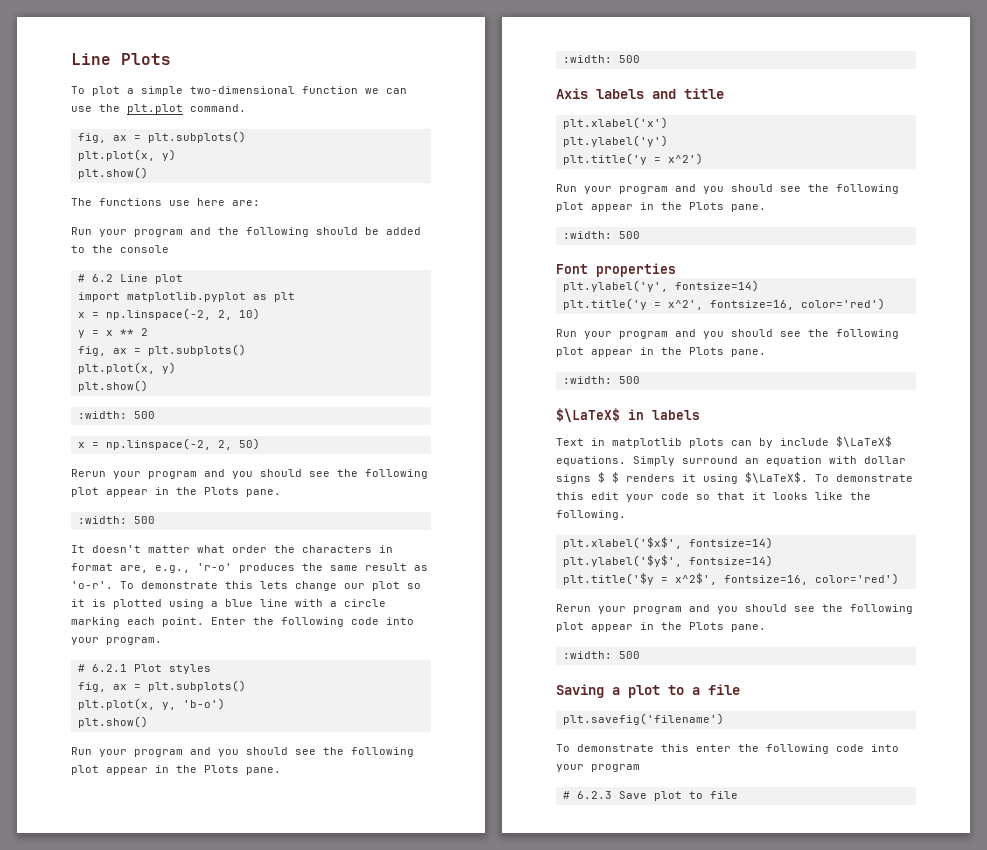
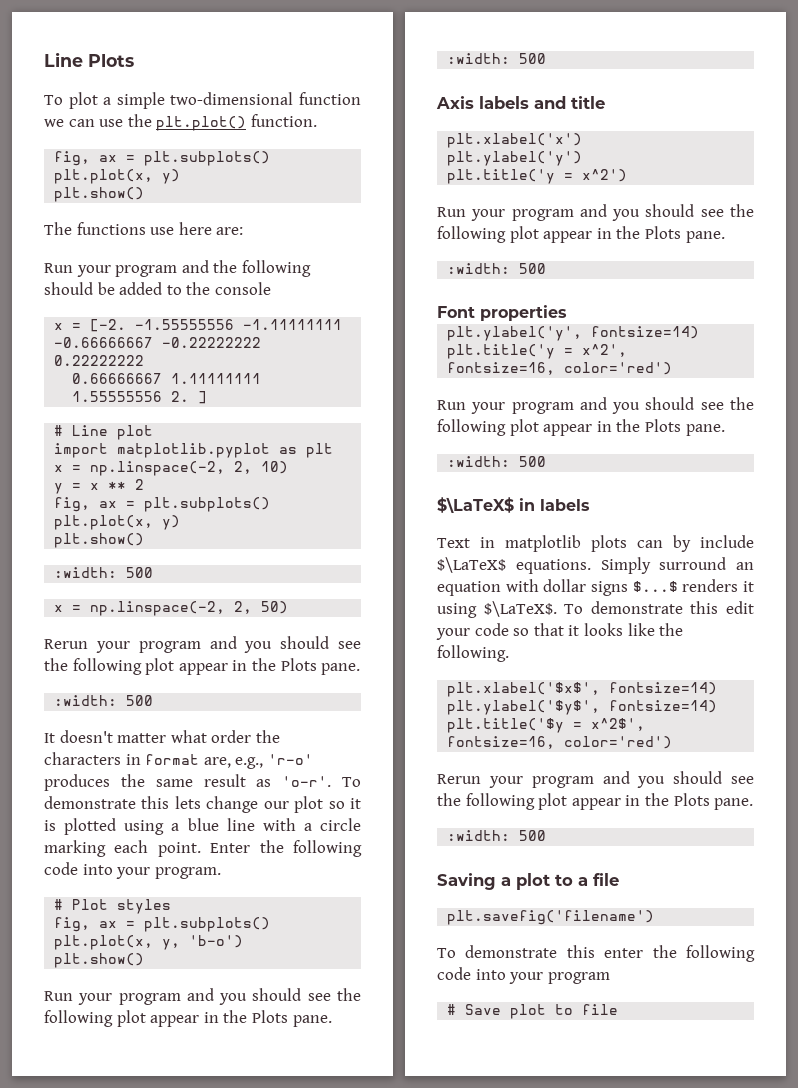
- To plot a simple two-dimensional function we can use the plt.plot command.
+ To plot a simple two-dimensional function we can use the plt.plot() function.
- # 6.2 Line plot
+ x = [-2. -1.55555556 -1.11111111 -0.66666667 -0.22222222 0.22222222
+ 0.66666667 1.11111111 1.55555556 2. ]
+ # Line plot
- # 6.2.1 Plot styles
+ # Plot styles
- Simply surround an equation with dollar signs $ $ renders it using $\LaTeX$.
+ Simply surround an equation with dollar signs $...$ renders it using $\LaTeX$.
- # 6.2.3 Save plot to file
+ # Save plot to file

